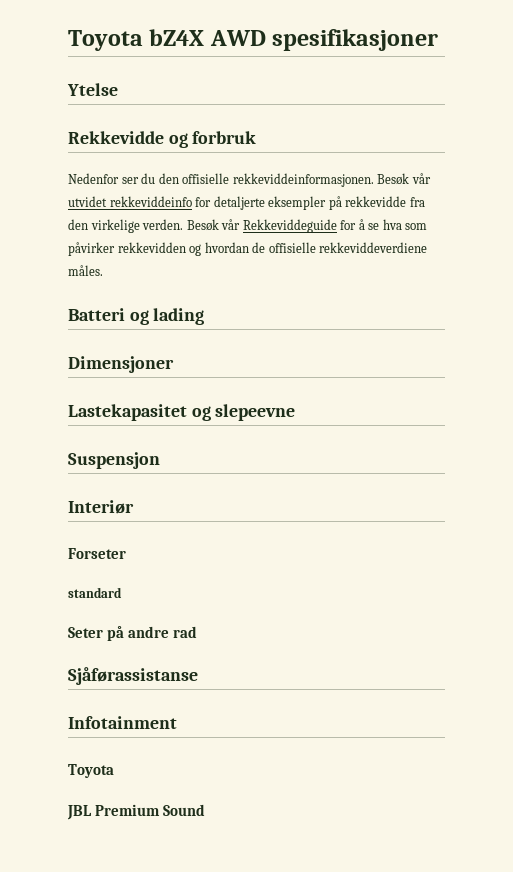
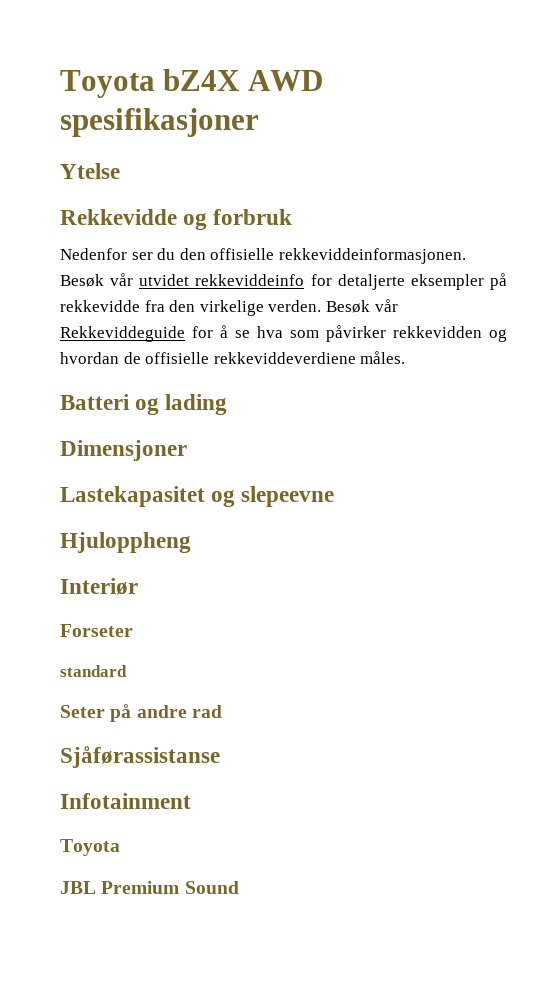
- Suspensjon
+ Hjuloppheng

